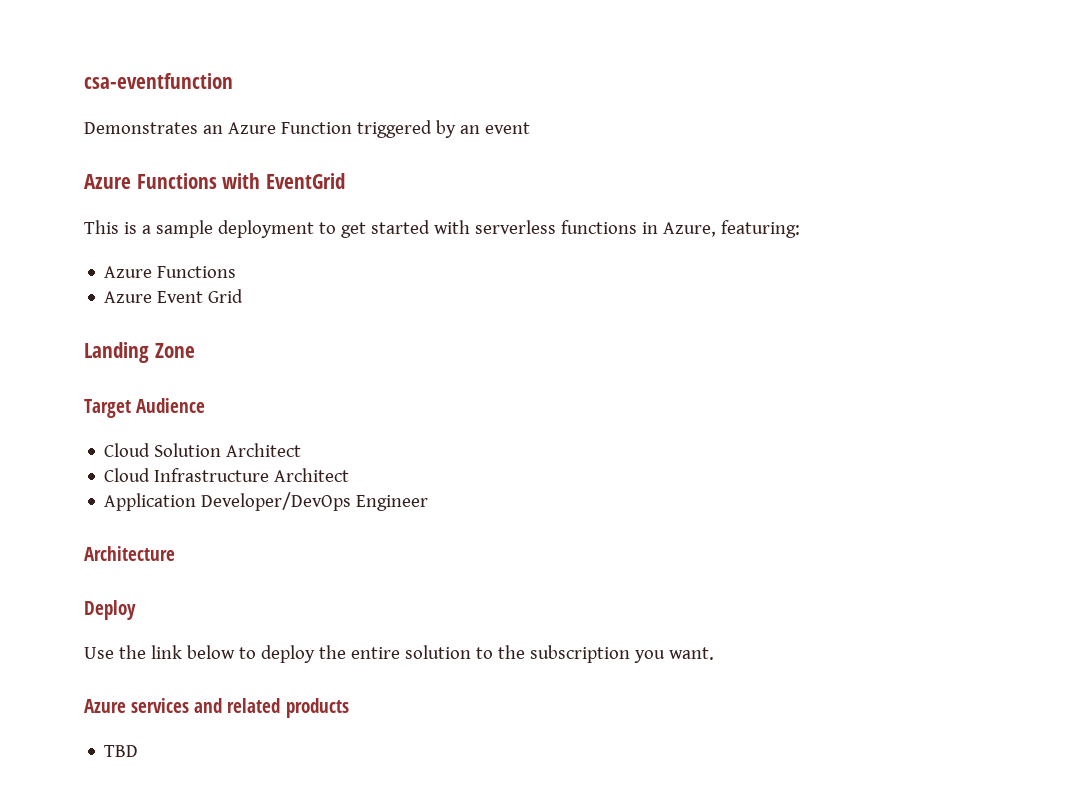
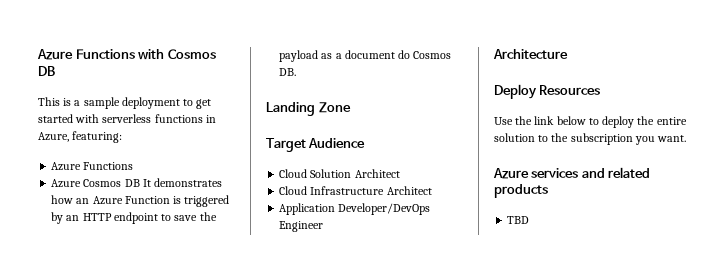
- csa-eventfunction
- Demonstrates an Azure Function triggered by an event
- Azure Functions with EventGrid
+ Azure Functions with Cosmos DB
- Azure Event Grid
+ Azure Cosmos DB It demonstrates how an Azure Function is triggered by an HTTP endpoint to save the payload as a document do Cosmos DB.
- Deploy
+ Deploy Resources

